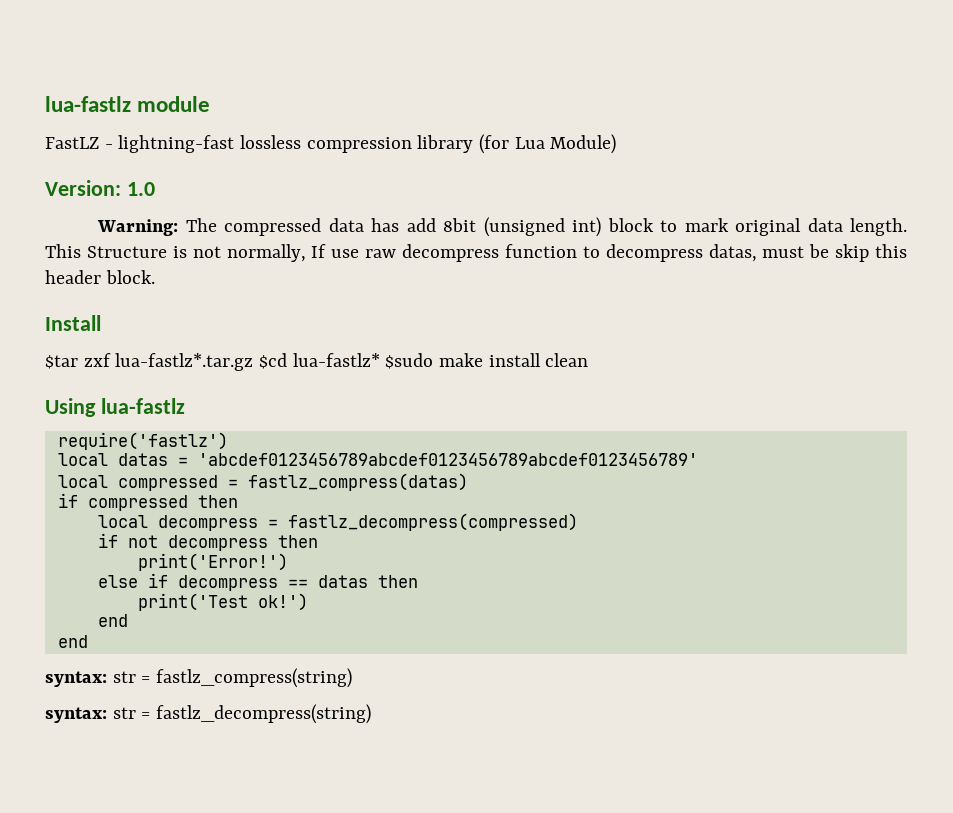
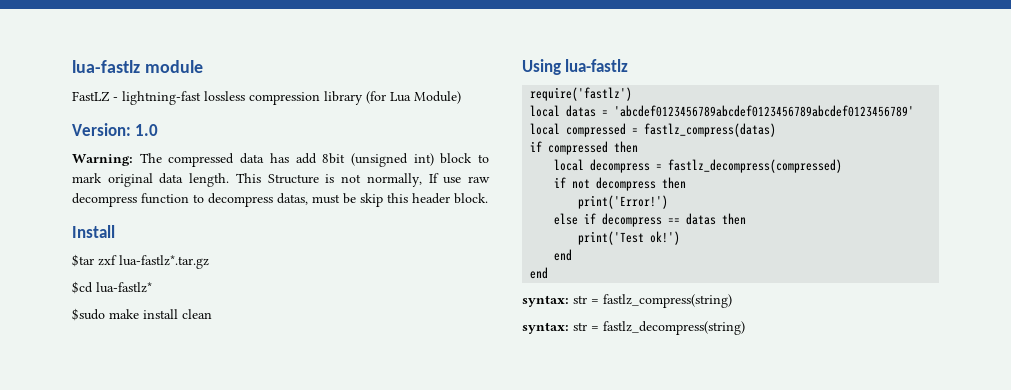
- $tar zxf lua-fastlz*.tar.gz $cd lua-fastlz* $sudo make install clean
+ $tar zxf lua-fastlz*.tar.gz
+ $cd lua-fastlz*
+ $sudo make install clean

